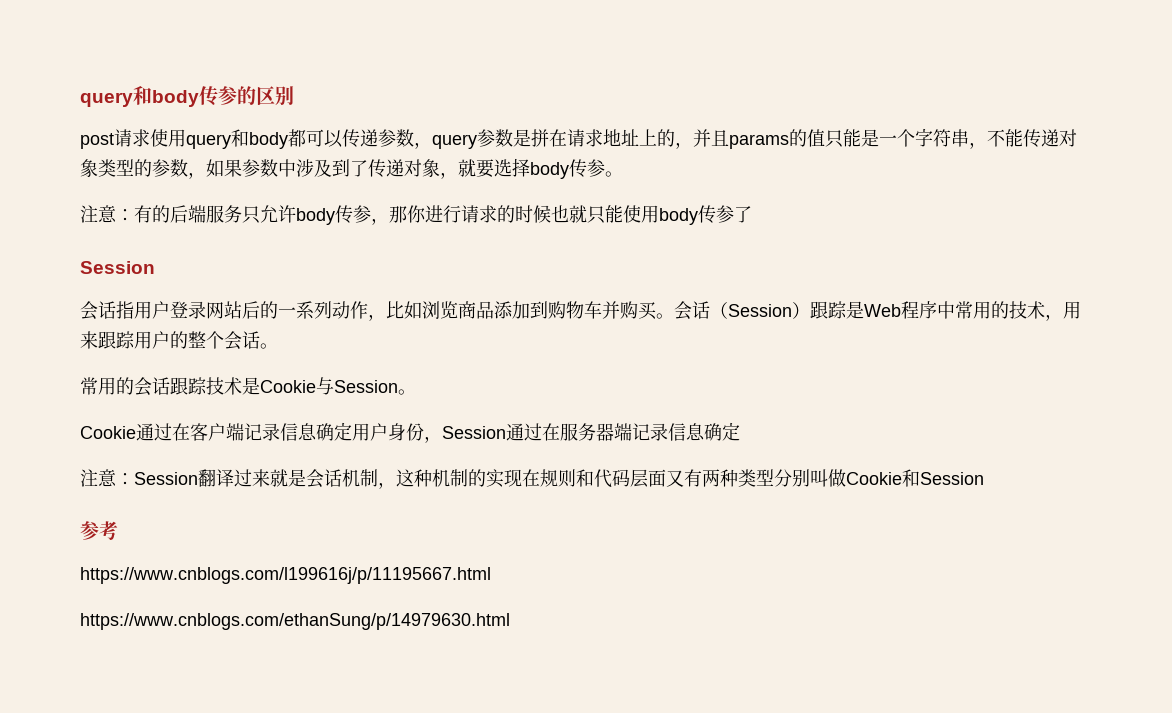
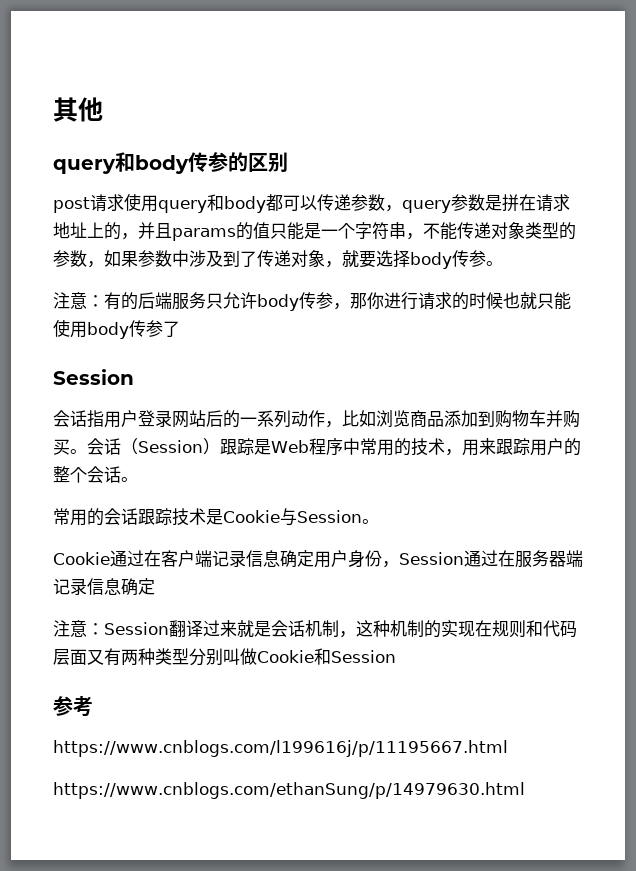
+ 其他

